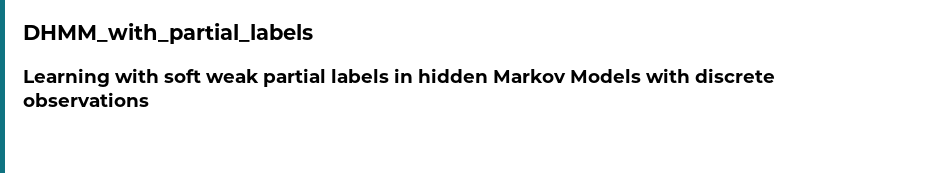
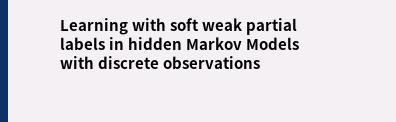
- DHMM_with_partial_labels

